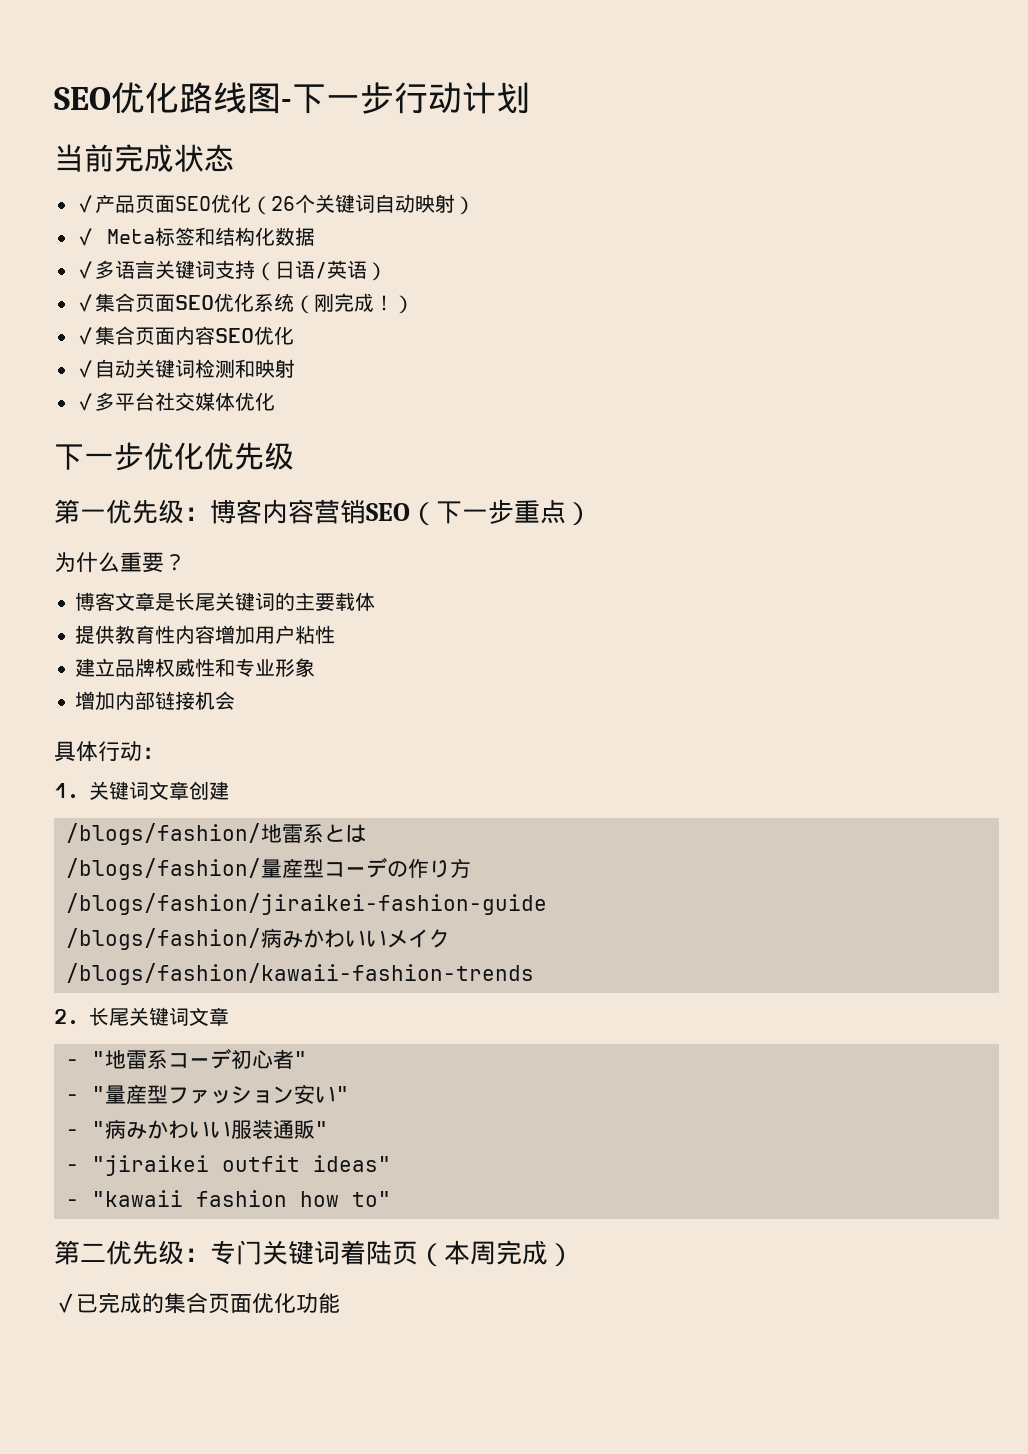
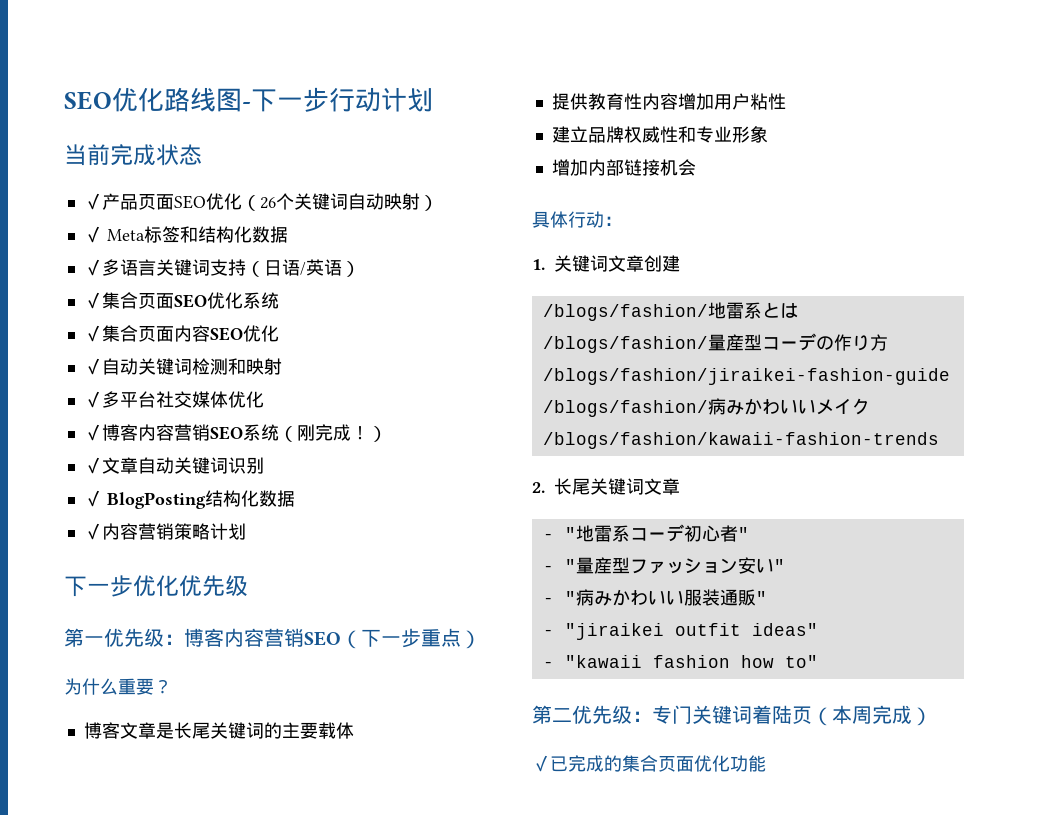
- ✓集合页面SEO优化系统（刚完成！）
+ ✓集合页面SEO优化系统
+ ✓博客内容营销SEO系统（刚完成！）
+ ✓文章自动关键词识别
+ ✓ BlogPosting结构化数据
+ ✓内容营销策略计划

